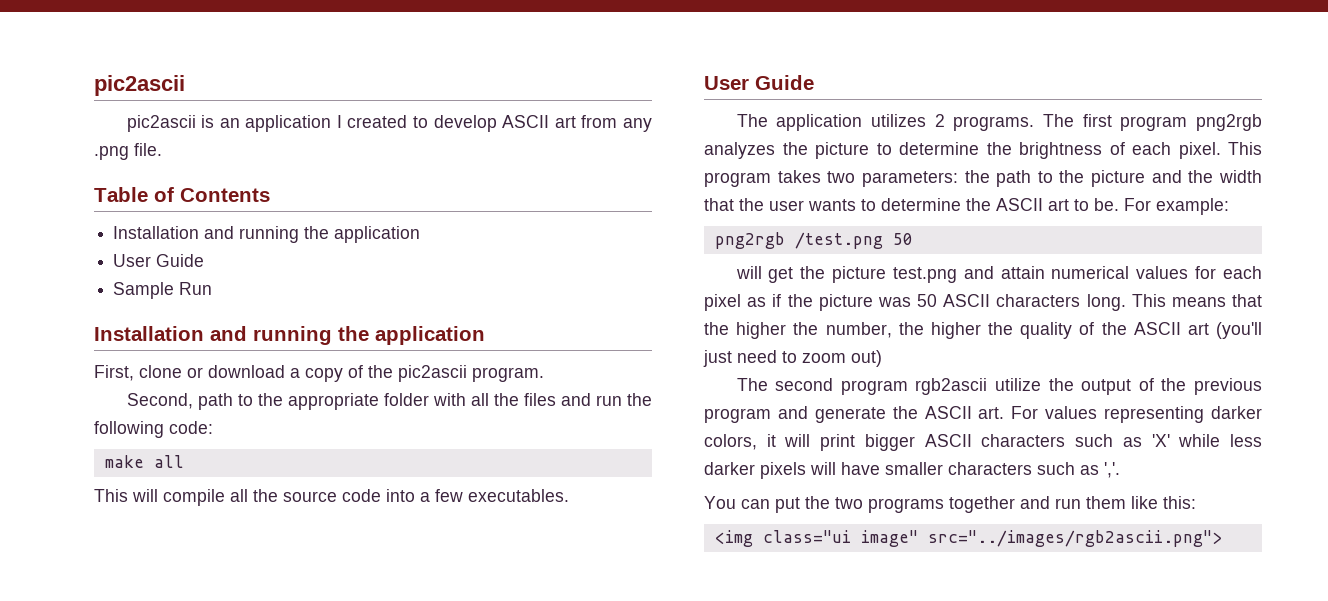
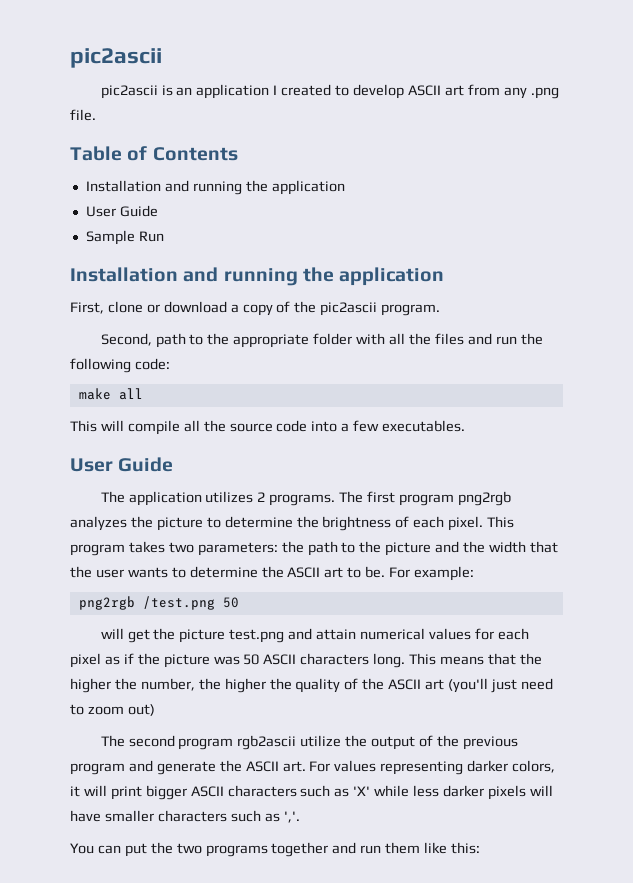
- <img class="ui image" src="../images/rgb2ascii.png">

